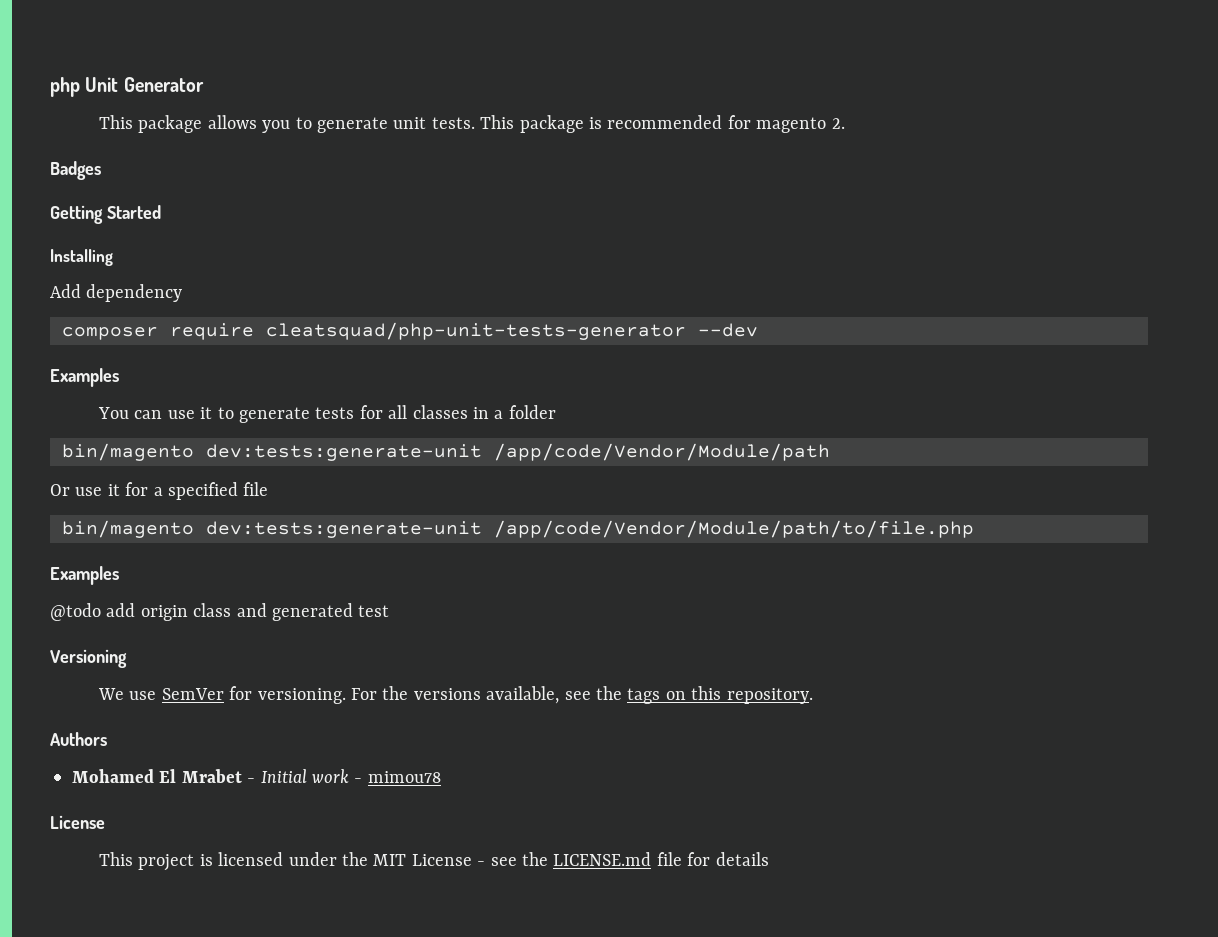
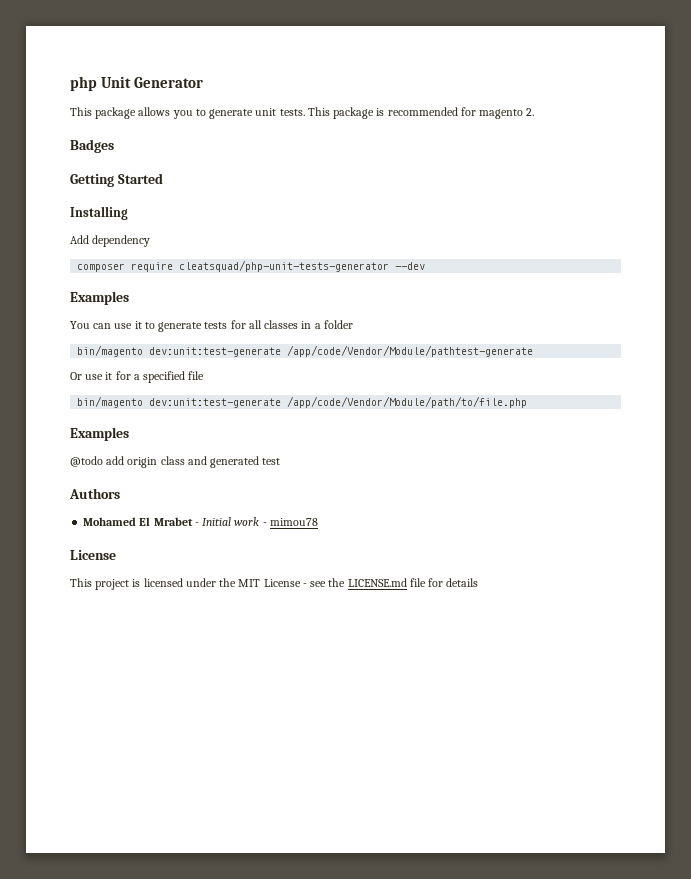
- bin/magento dev:tests:generate-unit /app/code/Vendor/Module/path
+ bin/magento dev:unit:test-generate /app/code/Vendor/Module/pathtest-generate
- bin/magento dev:tests:generate-unit /app/code/Vendor/Module/path/to/file.php
+ bin/magento dev:unit:test-generate /app/code/Vendor/Module/path/to/file.php
- Versioning
- We use SemVer for versioning. For the versions available, see the tags on this repository.

